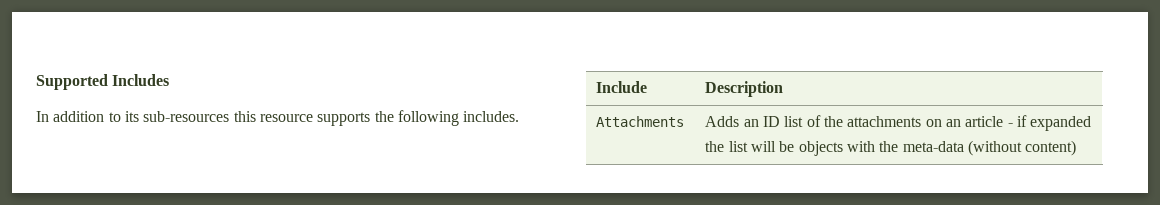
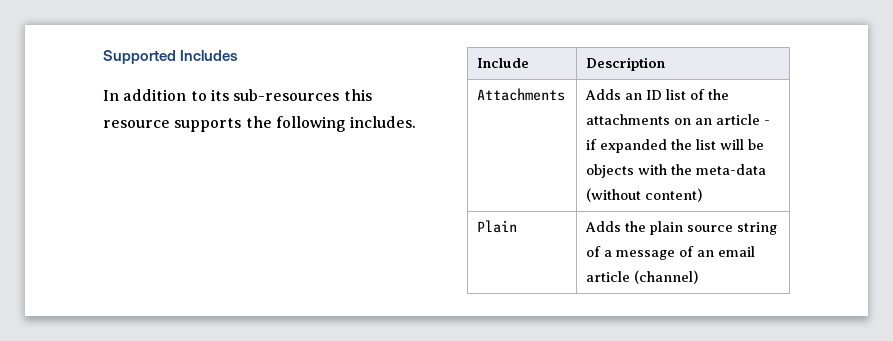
+ Plain | Adds the plain source string of a message of an email article (channel)

